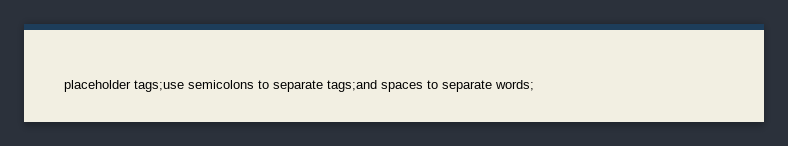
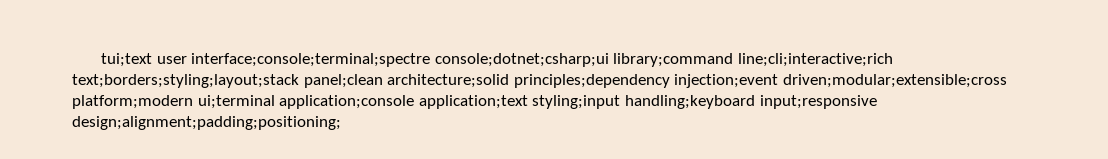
- placeholder tags;use semicolons to separate tags;and spaces to separate words;
+ tui;text user interface;console;terminal;spectre console;dotnet;csharp;ui library;command line;cli;interactive;rich text;borders;styling;layout;stack panel;clean architecture;solid principles;dependency injection;event driven;modular;extensible;cross platform;modern ui;terminal application;console application;text styling;input handling;keyboard input;responsive design;alignment;padding;positioning;

